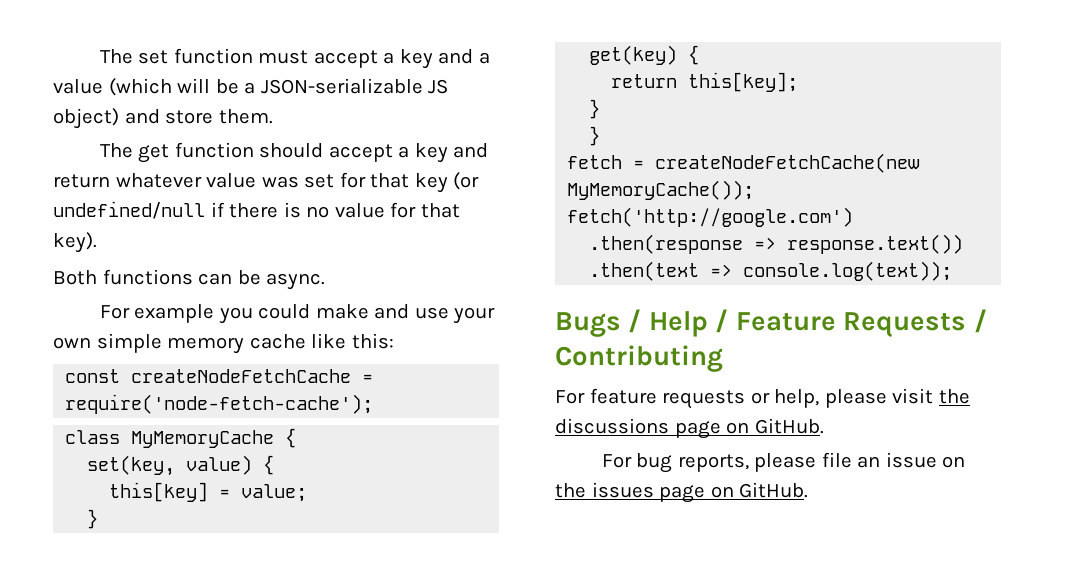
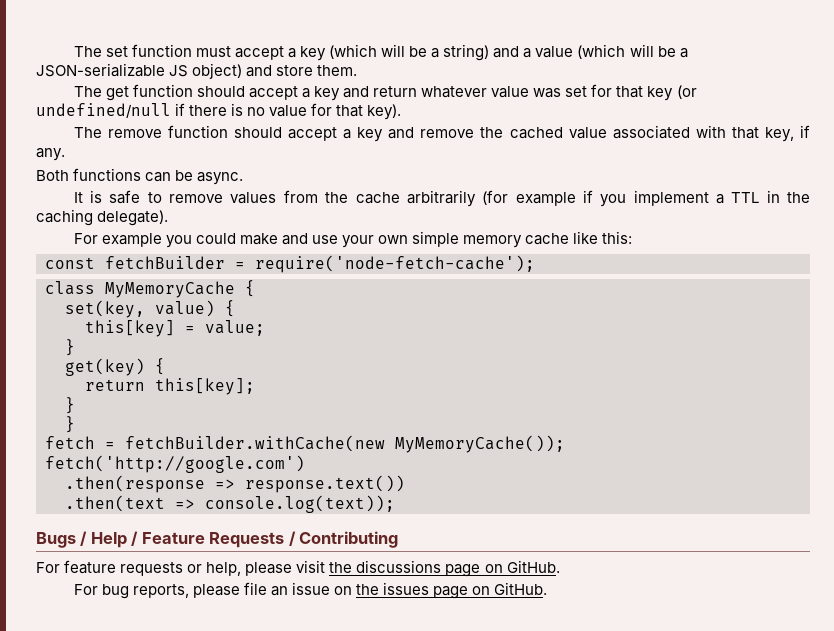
- The set function must accept a key and a value (which will be a JSON-serializable JS object) and store them.
+ The set function must accept a key (which will be a string) and a value (which will be a JSON-serializable JS object) and store them.
+ The remove function should accept a key and remove the cached value associated with that key, if any.
+ It is safe to remove values from the cache arbitrarily (for example if you implement a TTL in the caching delegate).
- const createNodeFetchCache = require('node-fetch-cache');
+ const fetchBuilder = require('node-fetch-cache');
- fetch = createNodeFetchCache(new MyMemoryCache());
+ fetch = fetchBuilder.withCache(new MyMemoryCache());

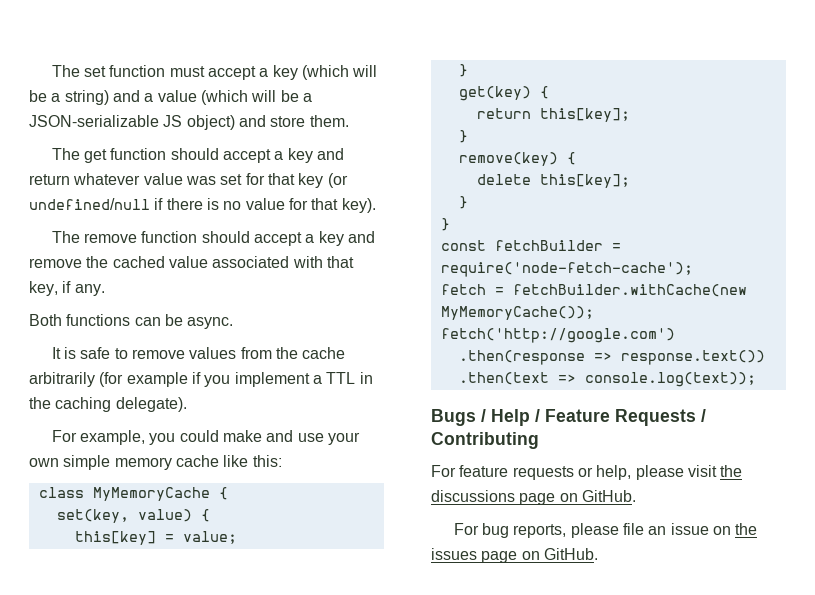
- For example you could make and use your own simple memory cache like this:
+ For example, you could make and use your own simple memory cache like this:
- const fetchBuilder = require('node-fetch-cache');
  return this[key];
  }
+ remove(key) {
+ delete this[key];
  }
+ }
+ const fetchBuilder = require('node-fetch-cache');

